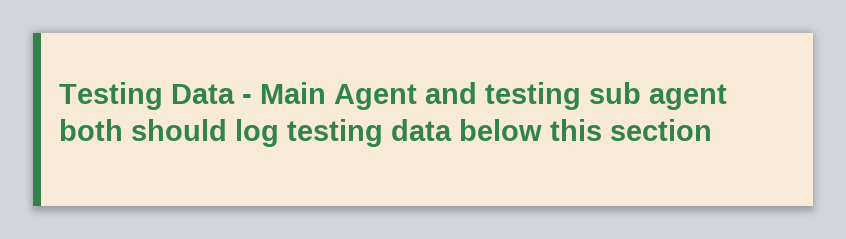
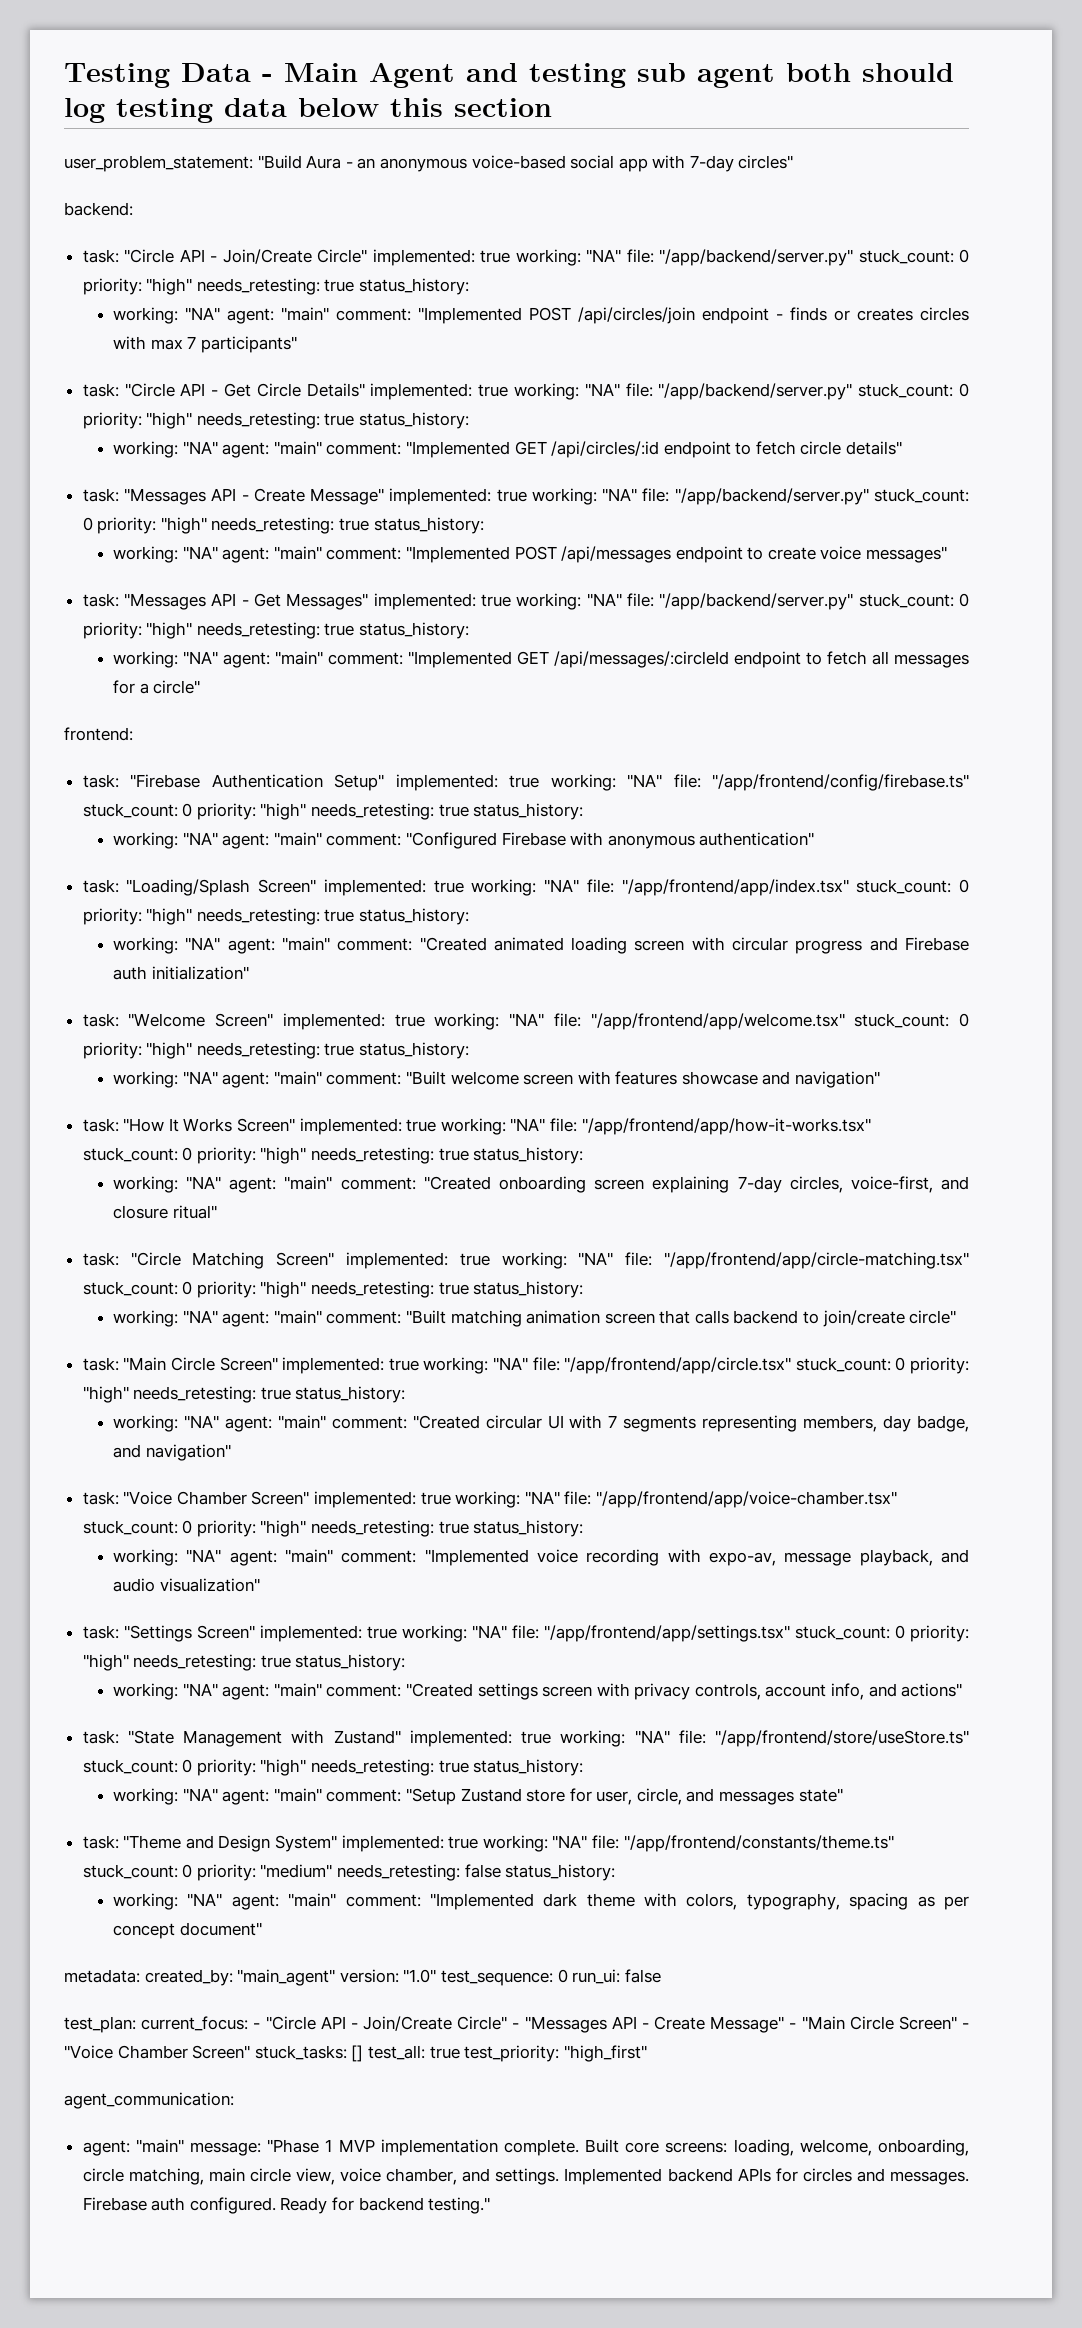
+ user_problem_statement: "Build Aura - an anonymous voice-based social app with 7-day circles"
+ backend:
+ task: "Circle API - Join/Create Circle" implemented: true working: "NA" file: "/app/backend/server.py" stuck_count: 0 priority: "high" needs_retesting: true status_history:
+ working: "NA" agent: "main" comment: "Implemented POST /api/circles/join endpoint - finds or creates circles with max 7 participants"
+ task: "Circle API - Get Circle Details" implemented: true working: "NA" file: "/app/backend/server.py" stuck_count: 0 priority: "high" needs_retesting: true status_history:
+ working: "NA" agent: "main" comment: "Implemented GET /api/circles/:id endpoint to fetch circle details"
+ task: "Messages API - Create Message" implemented: true working: "NA" file: "/app/backend/server.py" stuck_count: 0 priority: "high" needs_retesting: true status_history:
+ working: "NA" agent: "main" comment: "Implemented POST /api/messages endpoint to create voice messages"
+ task: "Messages API - Get Messages" implemented: true working: "NA" file: "/app/backend/server.py" stuck_count: 0 priority: "high" needs_retesting: true status_history:
+ working: "NA" agent: "main" comment: "Implemented GET /api/messages/:circleId endpoint to fetch all messages for a circle"
+ frontend:
+ task: "Firebase Authentication Setup" implemented: true working: "NA" file: "/app/frontend/config/firebase.ts" stuck_count: 0 priority: "high" needs_retesting: true status_history:
+ working: "NA" agent: "main" comment: "Configured Firebase with anonymous authentication"
+ task: "Loading/Splash Screen" implemented: true working: "NA" file: "/app/frontend/app/index.tsx" stuck_count: 0 priority: "high" needs_retesting: true status_history:
+ working: "NA" agent: "main" comment: "Created animated loading screen with circular progress and Firebase auth initialization"
+ task: "Welcome Screen" implemented: true working: "NA" file: "/app/frontend/app/welcome.tsx" stuck_count: 0 priority: "high" needs_retesting: true status_history:
+ working: "NA" agent: "main" comment: "Built welcome screen with features showcase and navigation"
+ task: "How It Works Screen" implemented: true working: "NA" file: "/app/frontend/app/how-it-works.tsx" stuck_count: 0 priority: "high" needs_retesting: true status_history:
+ working: "NA" agent: "main" comment: "Created onboarding screen explaining 7-day circles, voice-first, and closure ritual"
+ task: "Circle Matching Screen" implemented: true working: "NA" file: "/app/frontend/app/circle-matching.tsx" stuck_count: 0 priority: "high" needs_retesting: true status_history:
+ working: "NA" agent: "main" comment: "Built matching animation screen that calls backend to join/create circle"
+ task: "Main Circle Screen" implemented: true working: "NA" file: "/app/frontend/app/circle.tsx" stuck_count: 0 priority: "high" needs_retesting: true status_history:
+ working: "NA" agent: "main" comment: "Created circular UI with 7 segments representing members, day badge, and navigation"
+ task: "Voice Chamber Screen" implemented: true working: "NA" file: "/app/frontend/app/voice-chamber.tsx" stuck_count: 0 priority: "high" needs_retesting: true status_history:
+ working: "NA" agent: "main" comment: "Implemented voice recording with expo-av, message playback, and audio visualization"
+ task: "Settings Screen" implemented: true working: "NA" file: "/app/frontend/app/settings.tsx" stuck_count: 0 priority: "high" needs_retesting: true status_history:
+ working: "NA" agent: "main" comment: "Created settings screen with privacy controls, account info, and actions"
+ task: "State Management with Zustand" implemented: true working: "NA" file: "/app/frontend/store/useStore.ts" stuck_count: 0 priority: "high" needs_retesting: true status_history:
+ working: "NA" agent: "main" comment: "Setup Zustand store for user, circle, and messages state"
+ task: "Theme and Design System" implemented: true working: "NA" file: "/app/frontend/constants/theme.ts" stuck_count: 0 priority: "medium" needs_retesting: false status_history:
+ working: "NA" agent: "main" comment: "Implemented dark theme with colors, typography, spacing as per concept document"
+ metadata: created_by: "main_agent" version: "1.0" test_sequence: 0 run_ui: false
+ test_plan: current_focus: - "Circle API - Join/Create Circle" - "Messages API - Create Message" - "Main Circle Screen" - "Voice Chamber Screen" stuck_tasks: [] test_all: true test_priority: "high_first"
+ agent_communication:
+ agent: "main" message: "Phase 1 MVP implementation complete. Built core screens: loading, welcome, onboarding, circle matching, main circle view, voice chamber, and settings. Implemented backend APIs for circles and messages. Firebase auth configured. Ready for backend testing."

